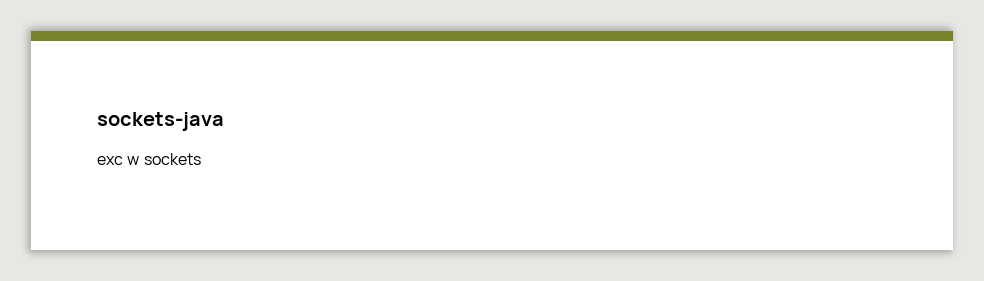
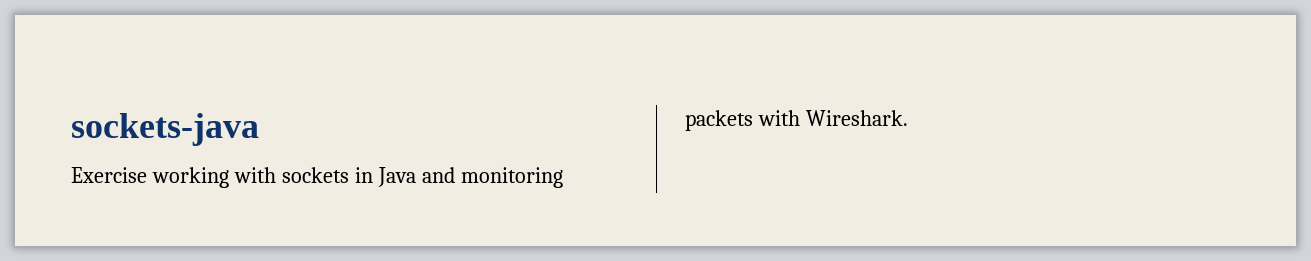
- exc w sockets
+ Exercise working with sockets in Java and monitoring packets with Wireshark.

